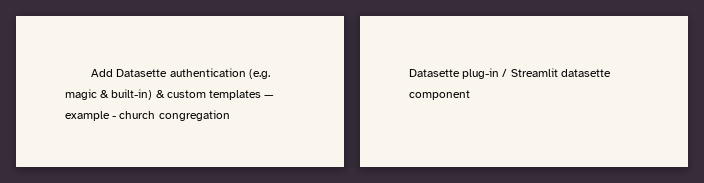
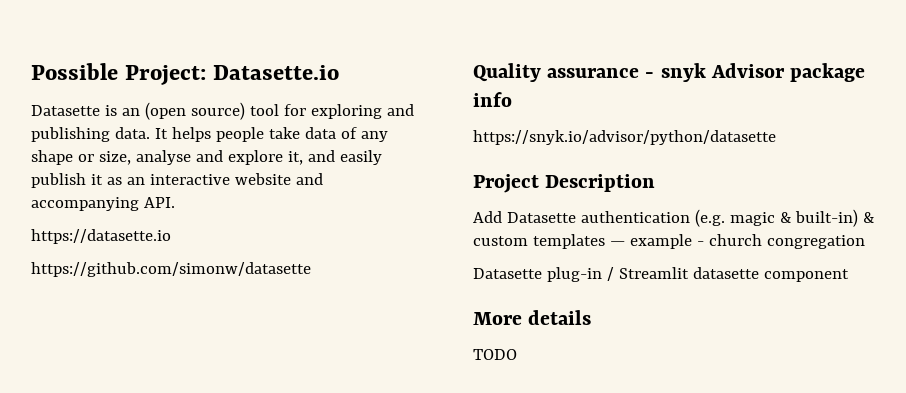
+ Possible Project: Datasette.io
+ Datasette is an (open source) tool for exploring and publishing data. It helps people take data of any shape or size, analyse and explore it, and easily publish it as an interactive website and accompanying API.
+ https://datasette.io
+ https://github.com/simonw/datasette
+ Quality assurance - snyk Advisor package info
+ https://snyk.io/advisor/python/datasette
+ Project Description
+ More details
+ TODO

